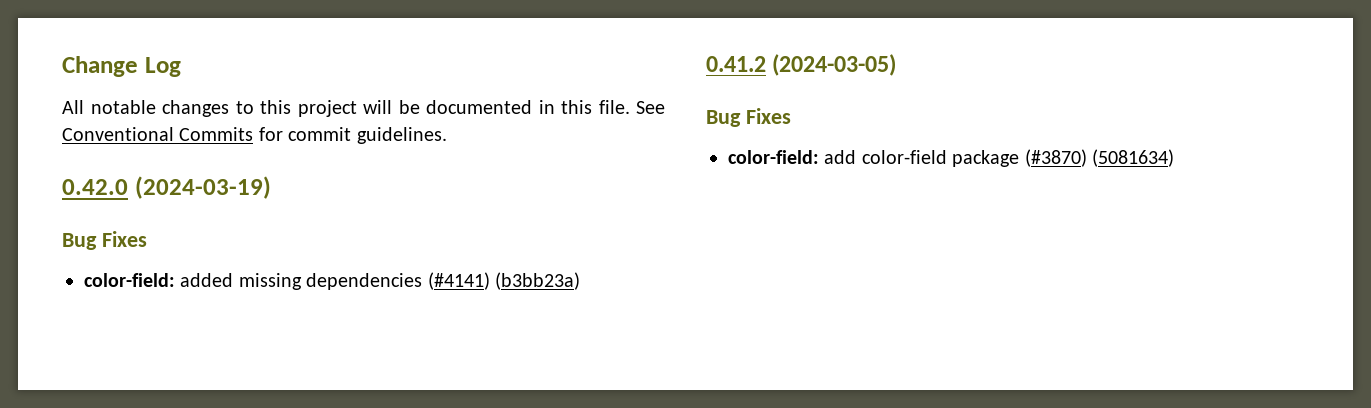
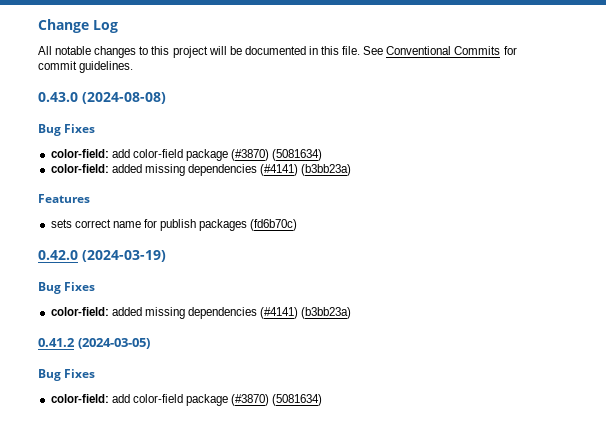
+ 0.43.0 (2024-08-08)
+ Bug Fixes
+ color-field: add color-field package (#3870) (5081634)
+ color-field: added missing dependencies (#4141) (b3bb23a)
+ Features
+ sets correct name for publish packages (fd6b70c)

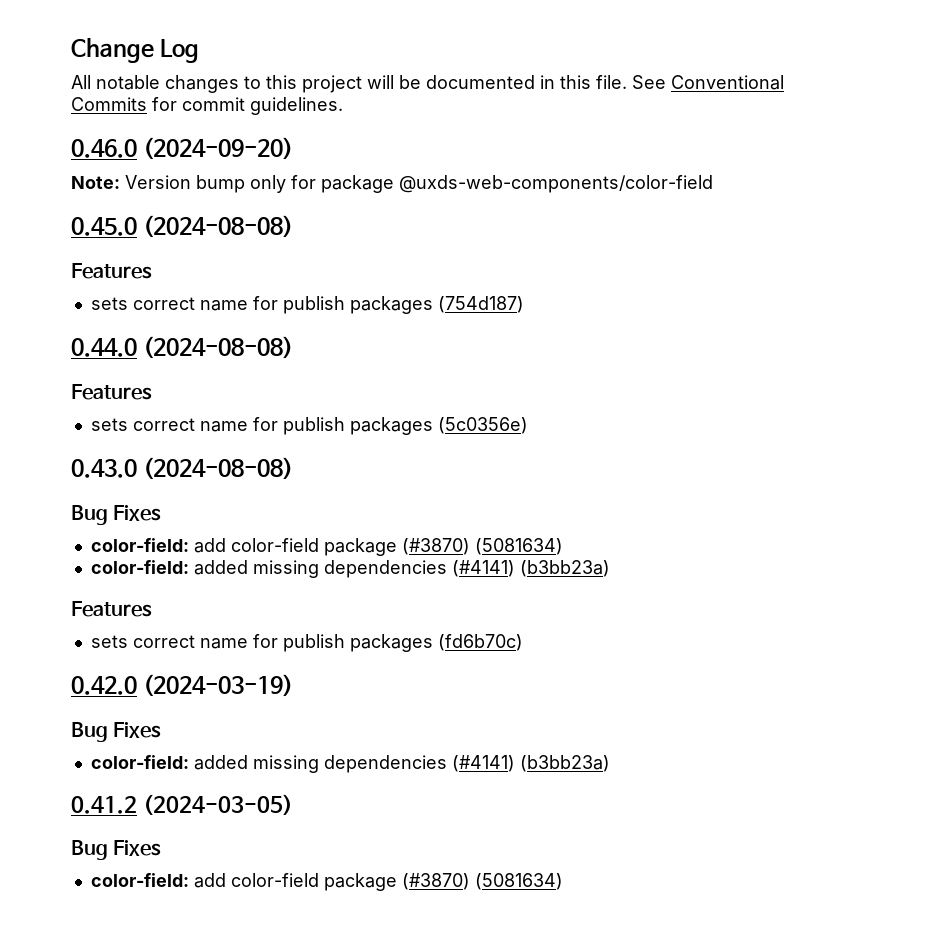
+ 0.46.0 (2024-09-20)
+ Note: Version bump only for package @uxds-web-components/color-field
+ 0.45.0 (2024-08-08)
+ Features
+ sets correct name for publish packages (754d187)
+ 0.44.0 (2024-08-08)
+ Features
+ sets correct name for publish packages (5c0356e)

